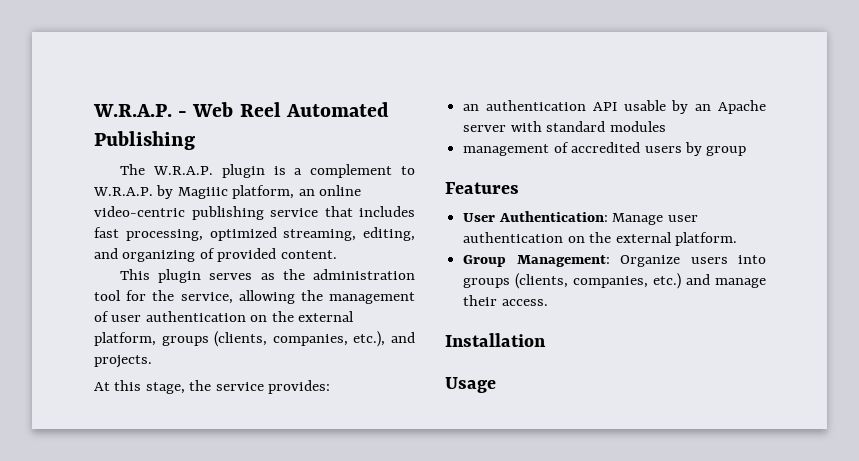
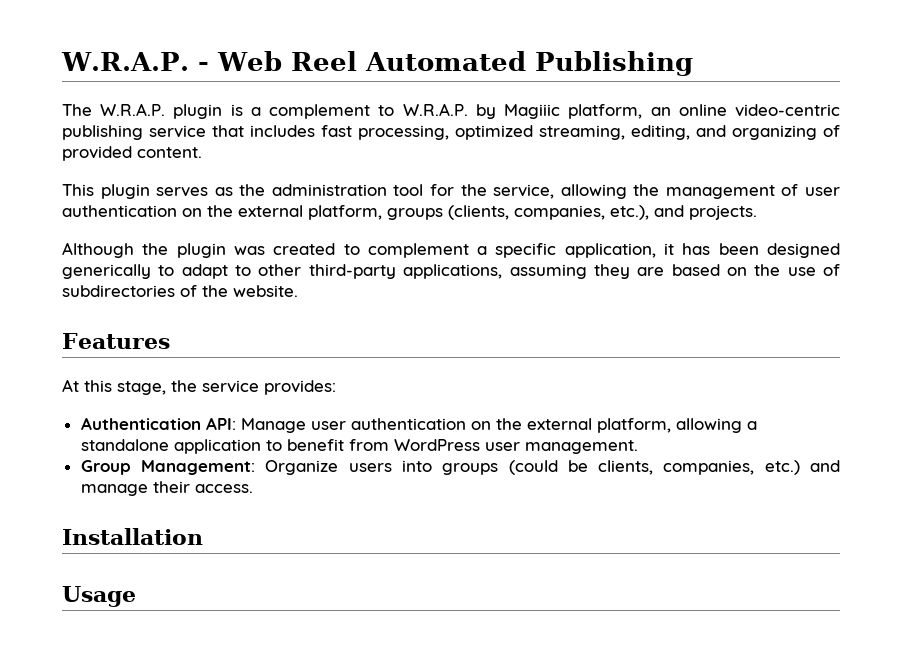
+ Although the plugin was created to complement a specific application, it has been designed generically to adapt to other third-party applications, assuming they are based on the use of subdirectories of the website.
+ Features
- an authentication API usable by an Apache server with standard modules
- management of accredited users by group
- Features
- User Authentication: Manage user authentication on the external platform.
+ Authentication API: Manage user authentication on the external platform, allowing a standalone application to benefit from WordPress user management.
- Group Management: Organize users into groups (clients, companies, etc.) and manage their access.
+ Group Management: Organize users into groups (could be clients, companies, etc.) and manage their access.

